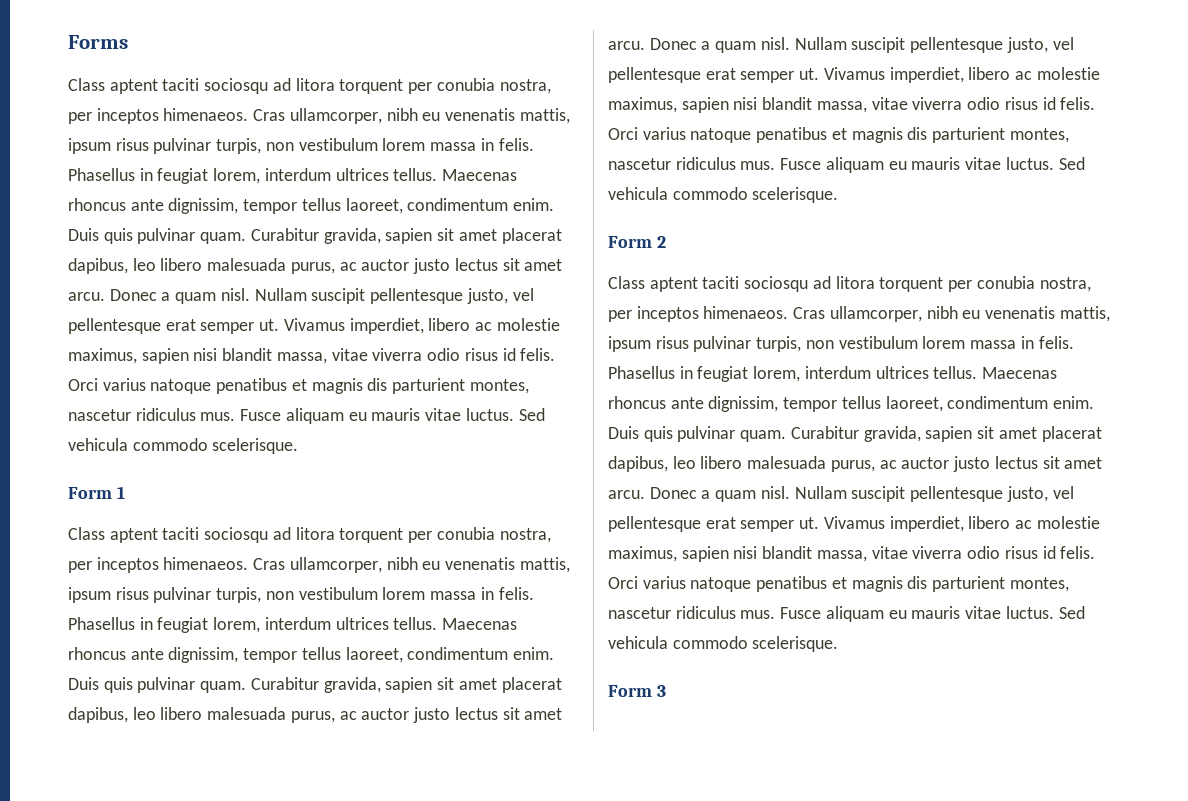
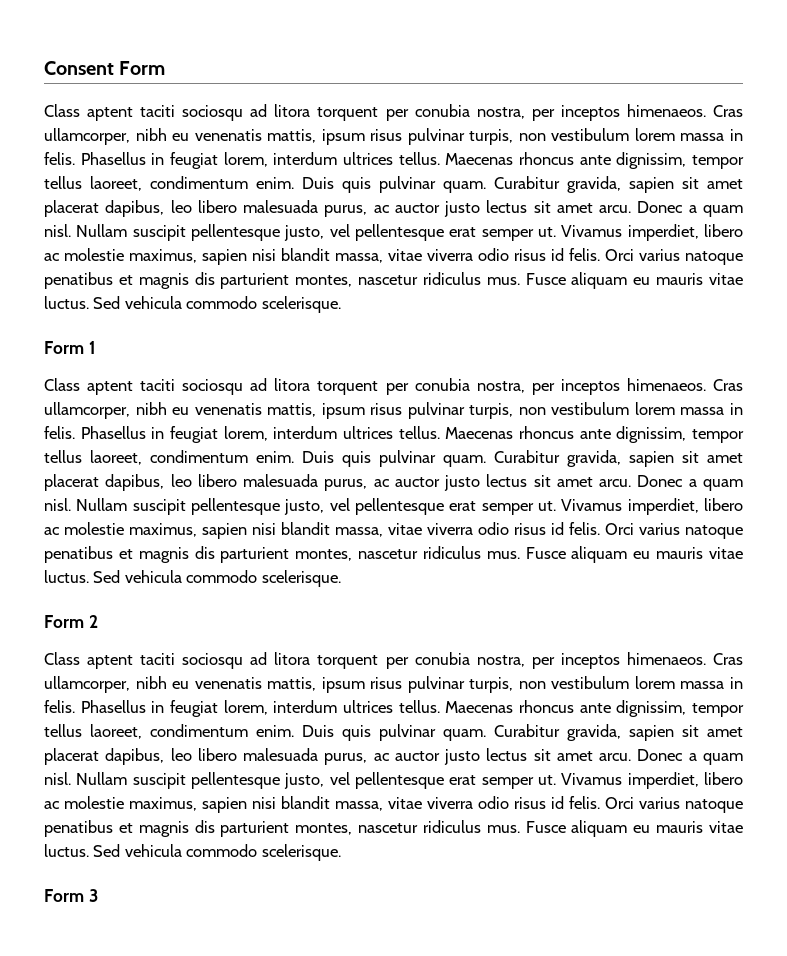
- Forms
+ Consent Form

